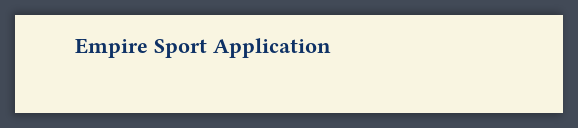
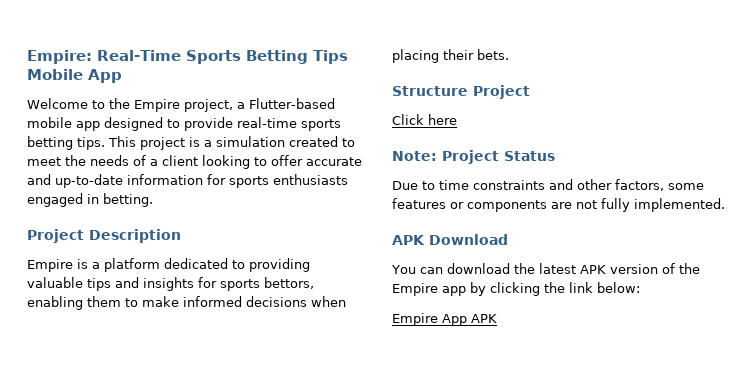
- Empire Sport Application
+ Empire: Real-Time Sports Betting Tips Mobile App
+ Welcome to the Empire project, a Flutter-based mobile app designed to provide real-time sports betting tips. This project is a simulation created to meet the needs of a client looking to offer accurate and up-to-date information for sports enthusiasts engaged in betting.
+ Project Description
+ Empire is a platform dedicated to providing valuable tips and insights for sports bettors, enabling them to make informed decisions when placing their bets.
+ Structure Project
+ Click here
+ Note: Project Status
+ Due to time constraints and other factors, some features or components are not fully implemented.
+ APK Download
+ You can download the latest APK version of the Empire app by clicking the link below:
+ Empire App APK

